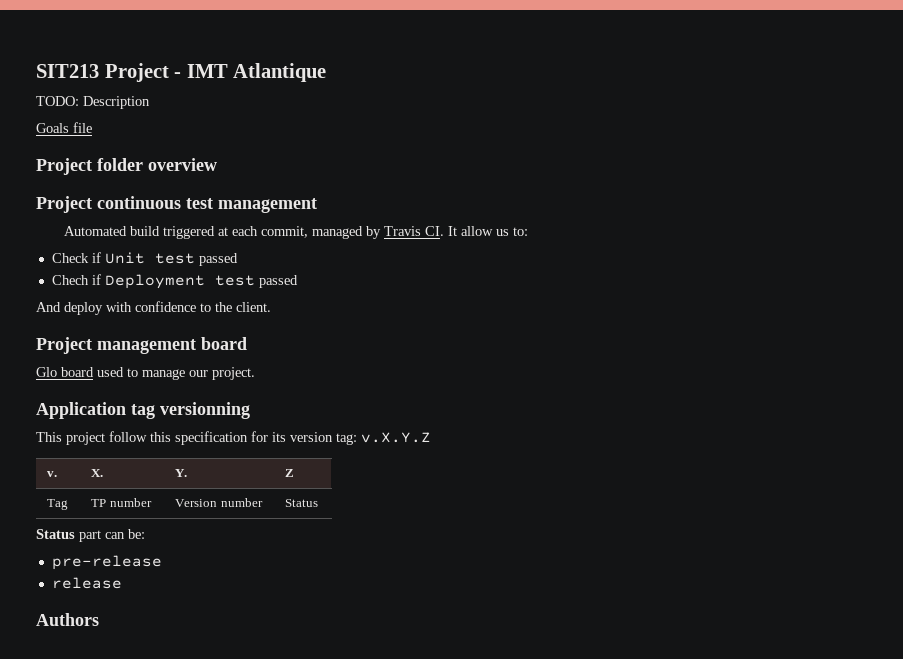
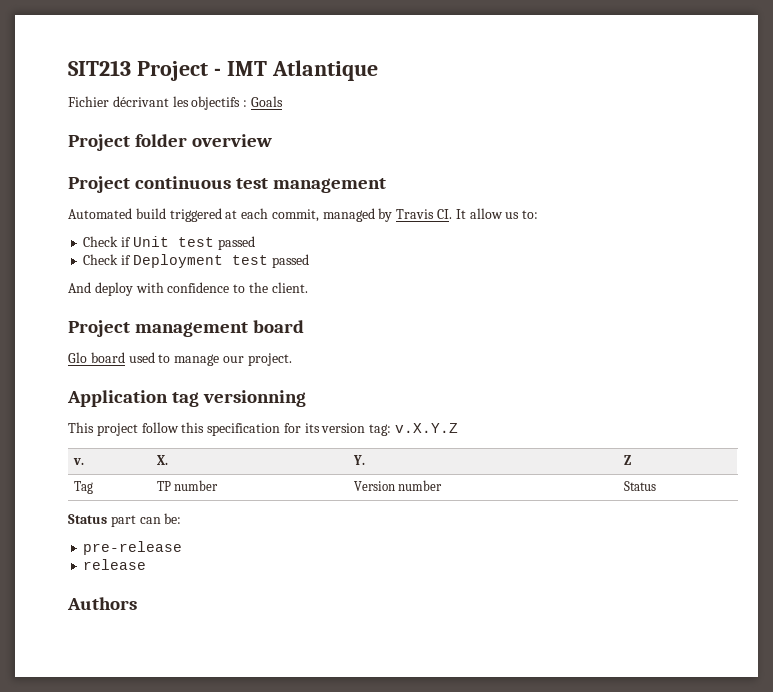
- TODO: Description
- Goals file
+ Fichier décrivant les objectifs : Goals
- Chech if Deployment test passed
+ Check if Deployment test passed

